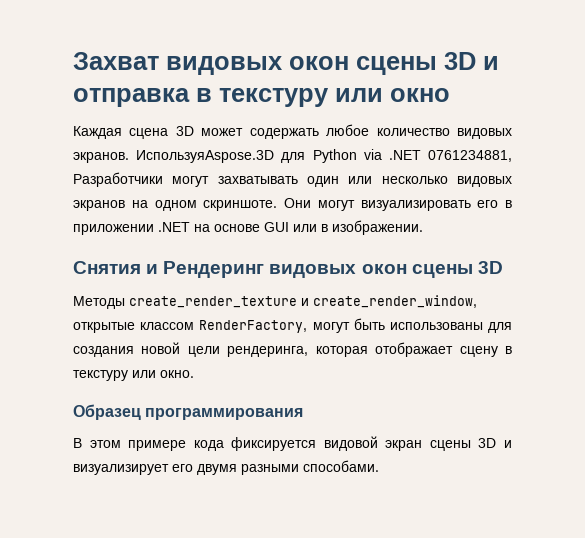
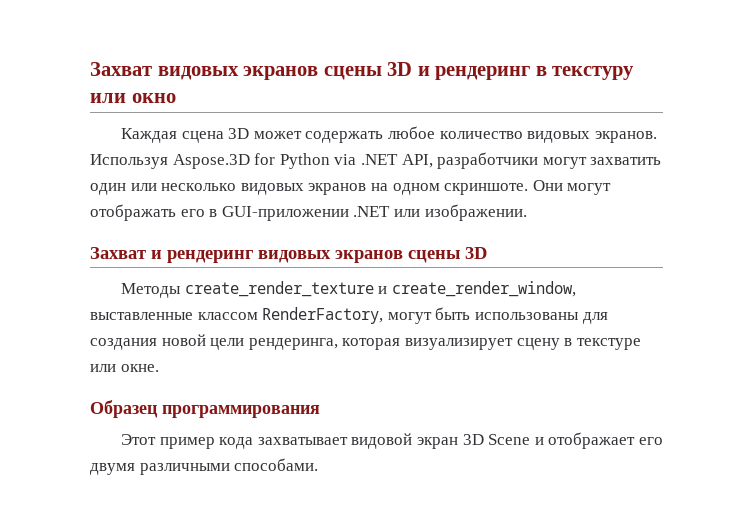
- Захват видовых окон сцены 3D и отправка в текстуру или окно
+ Захват видовых экранов сцены 3D и рендеринг в текстуру или окно
- ИспользуяAspose.3D для Python via .NET 0761234881, Разработчики могут захватывать один или несколько видовых экранов на одном скриншоте.
+ Используя Aspose.3D for Python via .NET API, разработчики могут захватить один или несколько видовых экранов на одном скриншоте.
- Они могут визуализировать его в приложении .NET на основе GUI или в изображении.
- Снятия и Рендеринг видовых окон сцены 3D
+ Они могут отображать его в GUI-приложении .NET или изображении.
+ Захват и рендеринг видовых экранов сцены 3D
- Методы create_render_texture и create_render_window, открытые классом RenderFactory, могут быть использованы для создания новой цели рендеринга, которая отображает сцену в текстуру или окно.
+ Методы create_render_texture и create_render_window, выставленные классом RenderFactory, могут быть использованы для создания новой цели рендеринга, которая визуализирует сцену в текстуре или окне.
- В этом примере кода фиксируется видовой экран сцены 3D и визуализирует его двумя разными способами.
+ Этот пример кода захватывает видовой экран 3D Scene и отображает его двумя различными способами.

